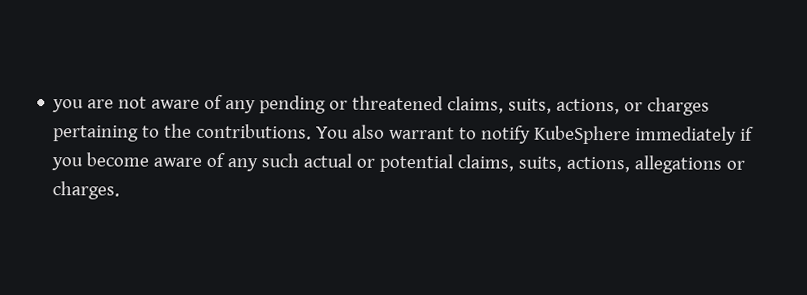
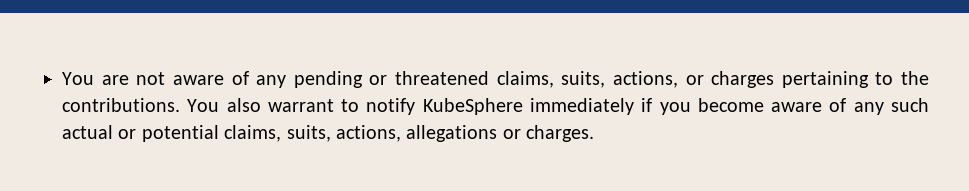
- you are not aware of any pending or threatened claims, suits, actions, or charges pertaining to the contributions.
+ You are not aware of any pending or threatened claims, suits, actions, or charges pertaining to the contributions.

